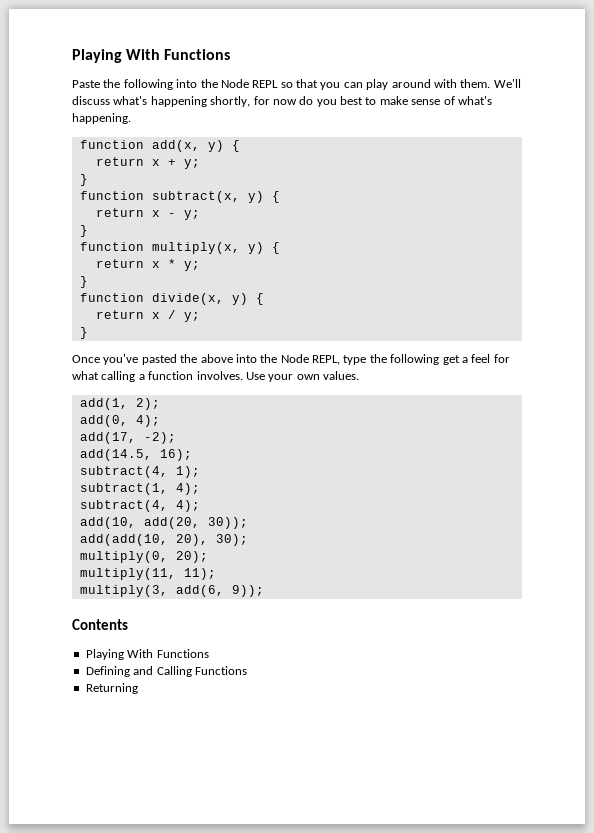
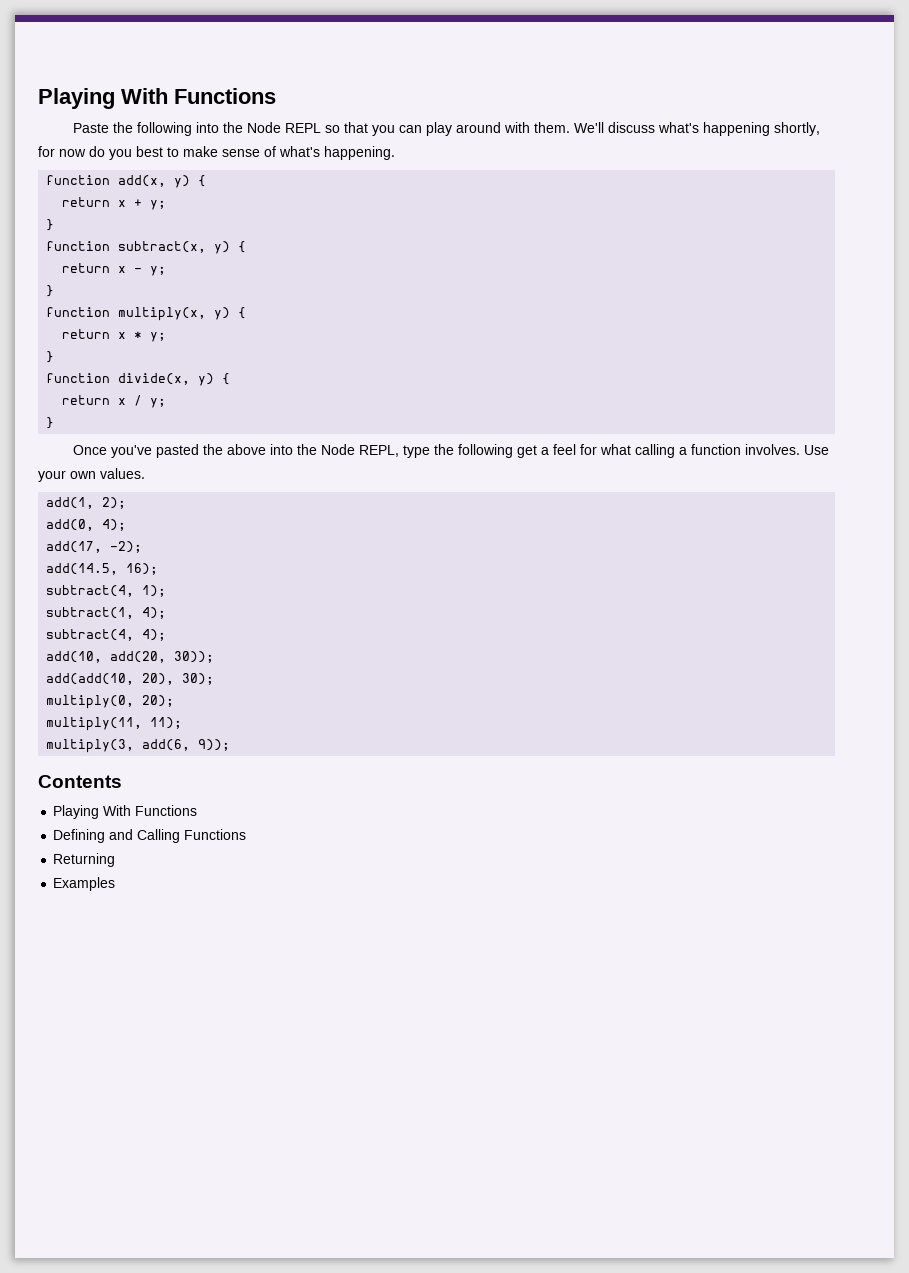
+ Examples

